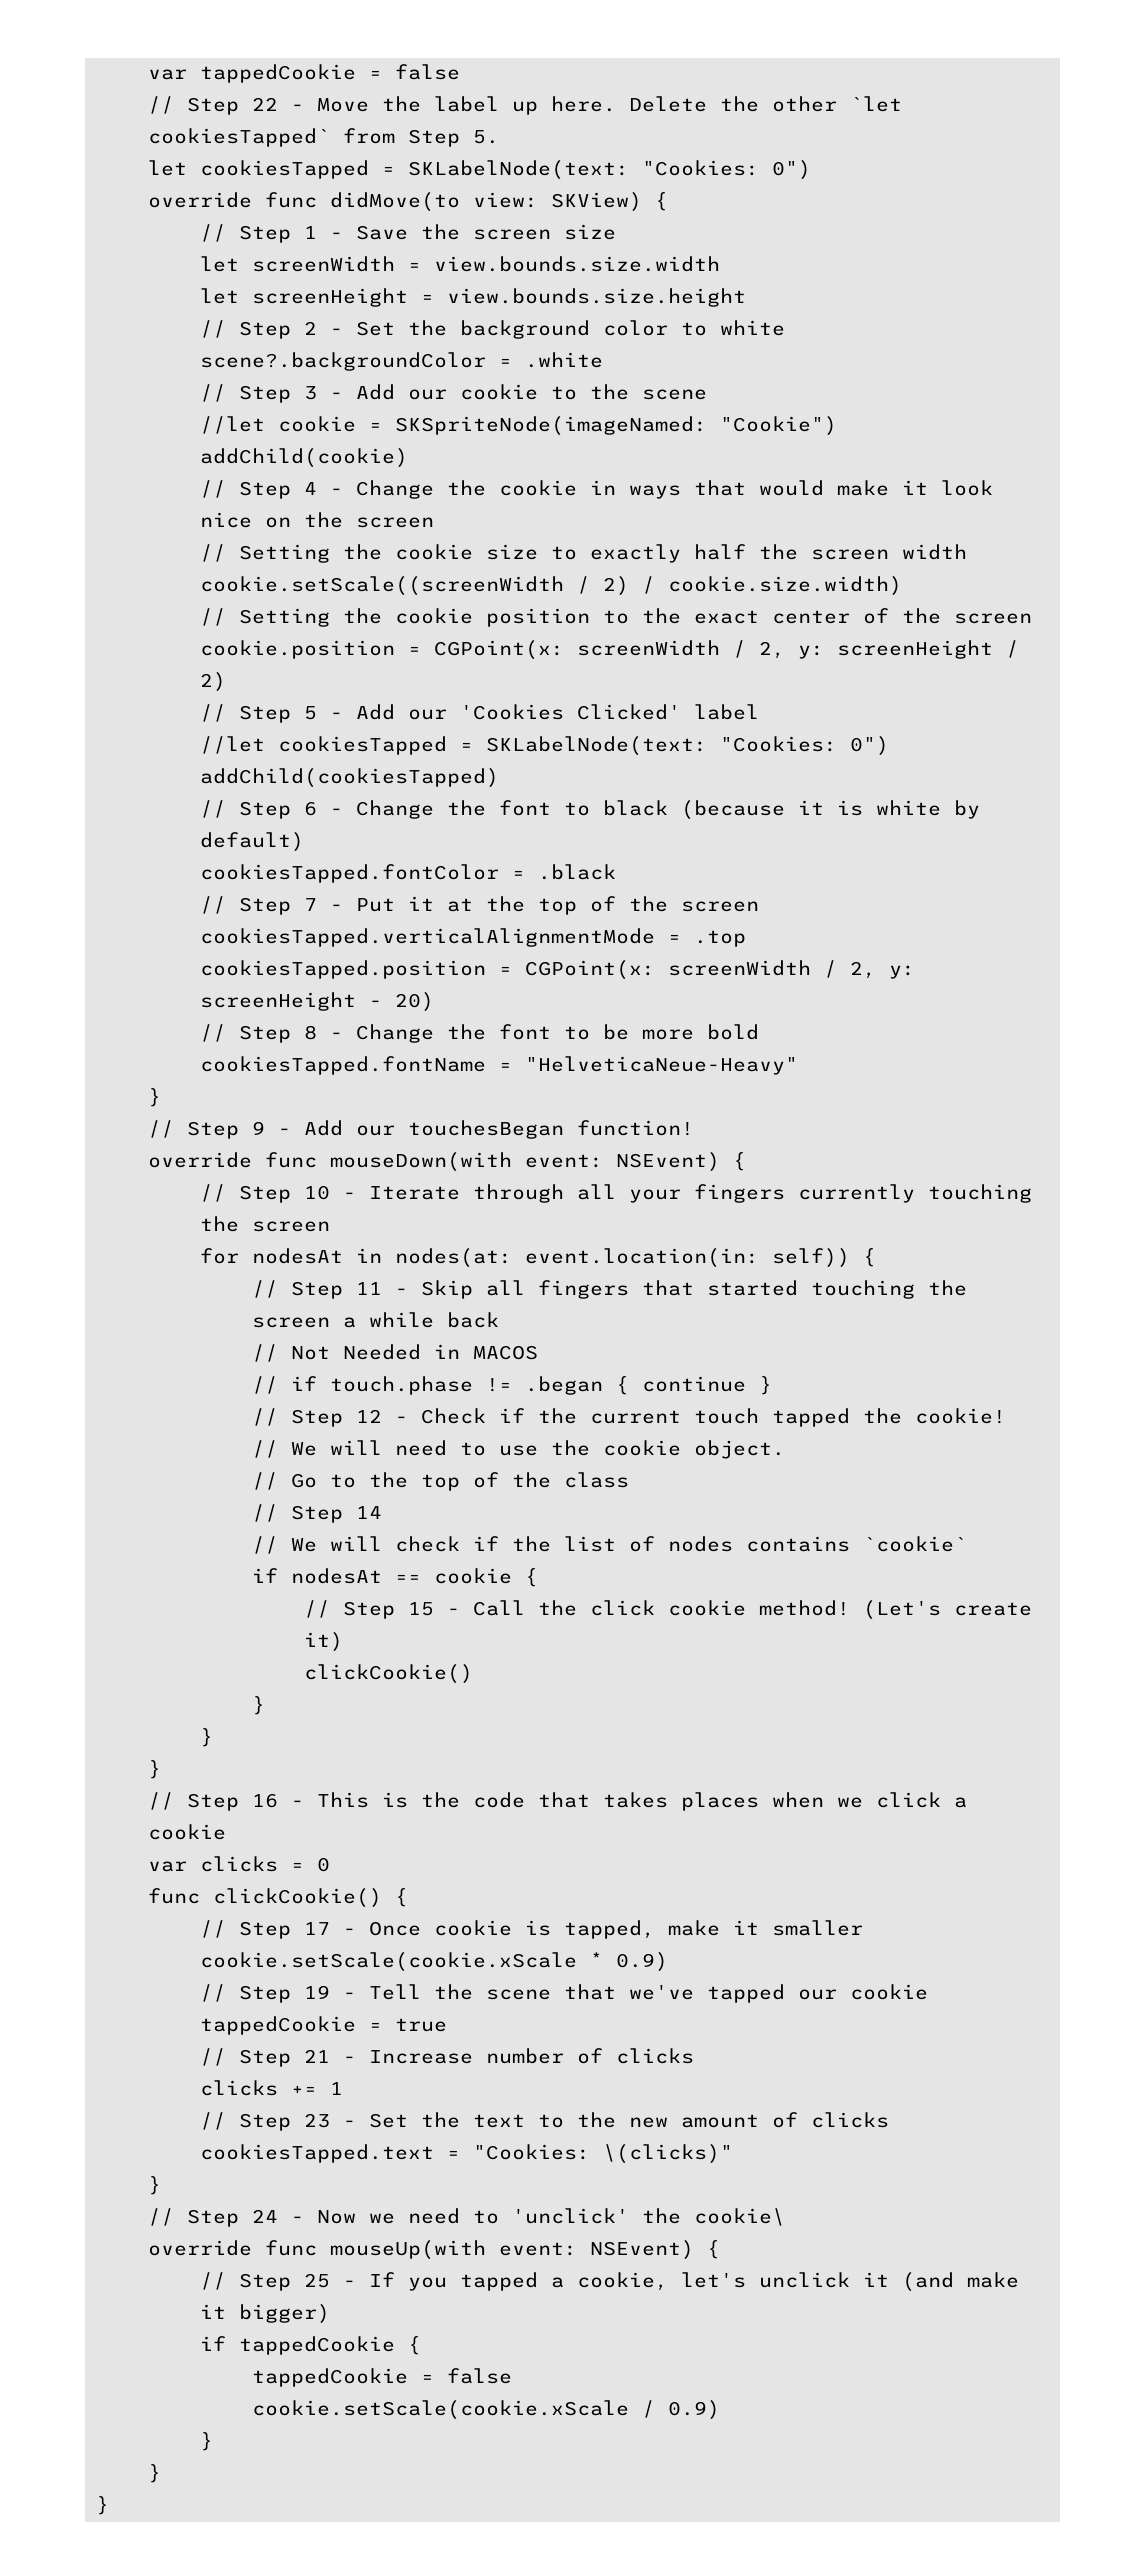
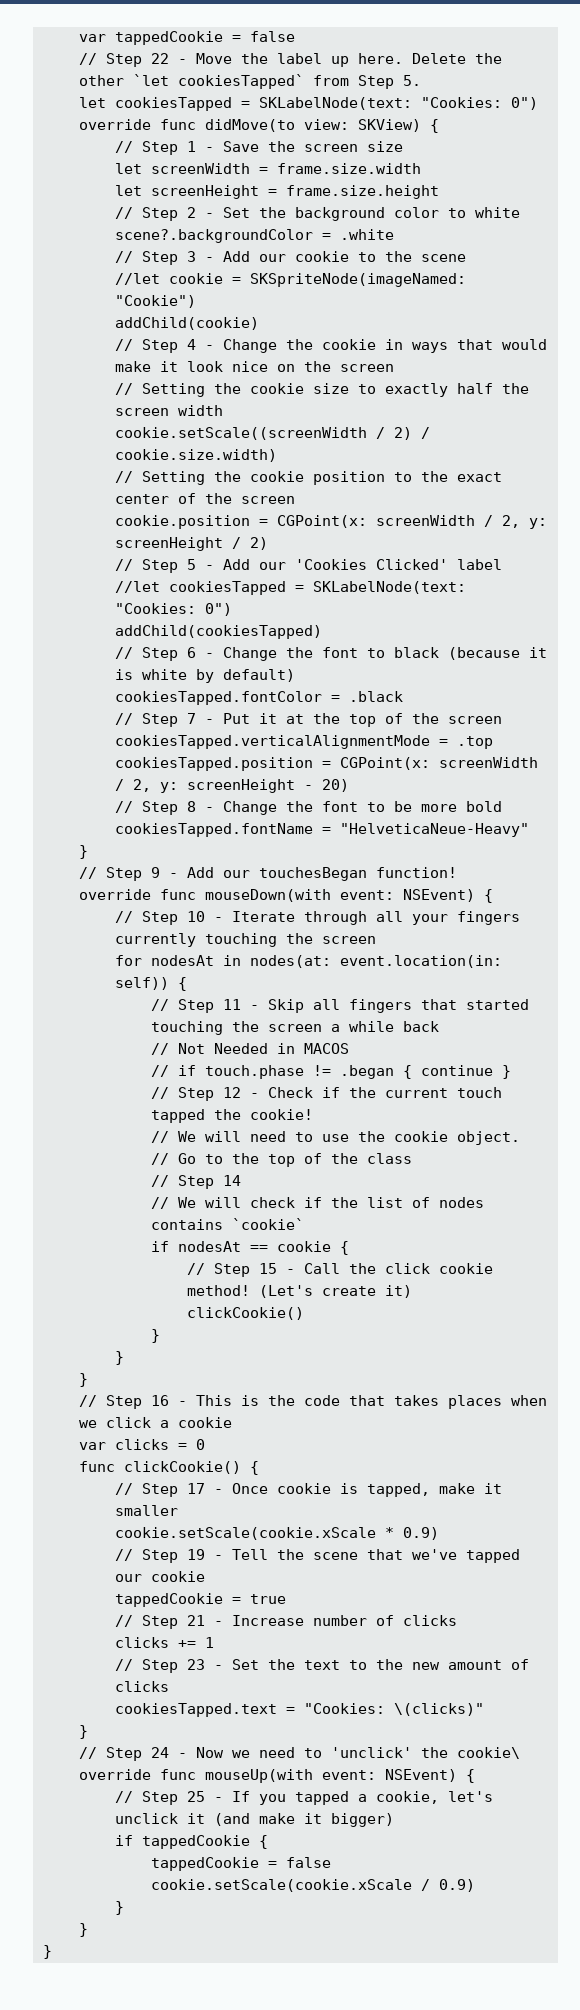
- let screenWidth = view.bounds.size.width
+ let screenWidth = frame.size.width
- let screenHeight = view.bounds.size.height
+ let screenHeight = frame.size.height

